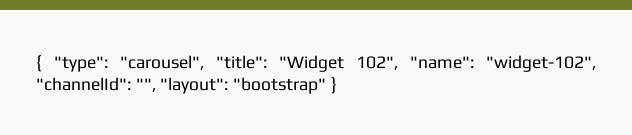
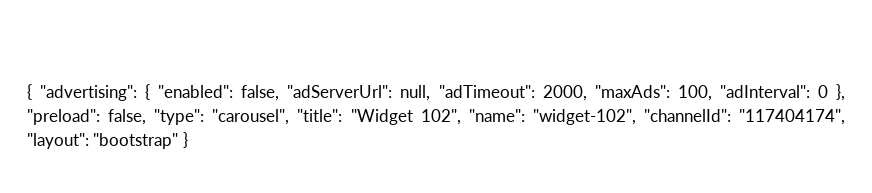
- { "type": "carousel", "title": "Widget 102", "name": "widget-102", "channelId": "", "layout": "bootstrap" }
+ { "advertising": { "enabled": false, "adServerUrl": null, "adTimeout": 2000, "maxAds": 100, "adInterval": 0 }, "preload": false, "type": "carousel", "title": "Widget 102", "name": "widget-102", "channelId": "117404174", "layout": "bootstrap" }

